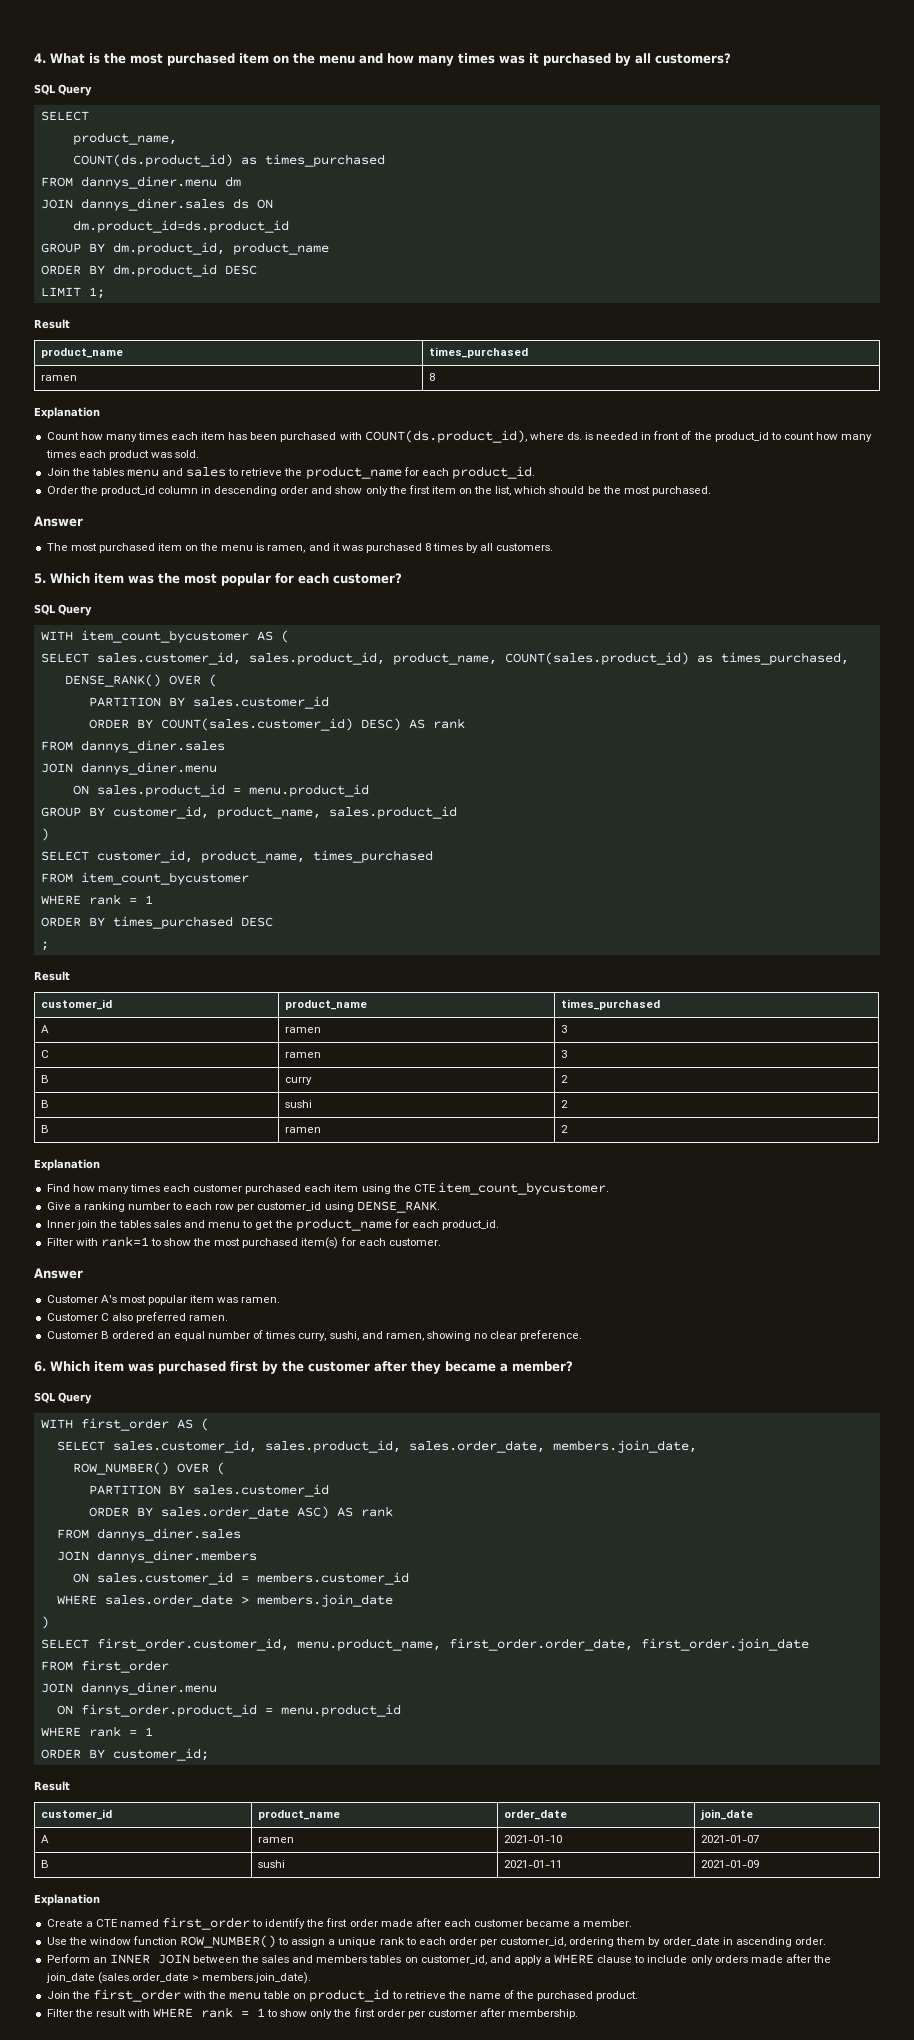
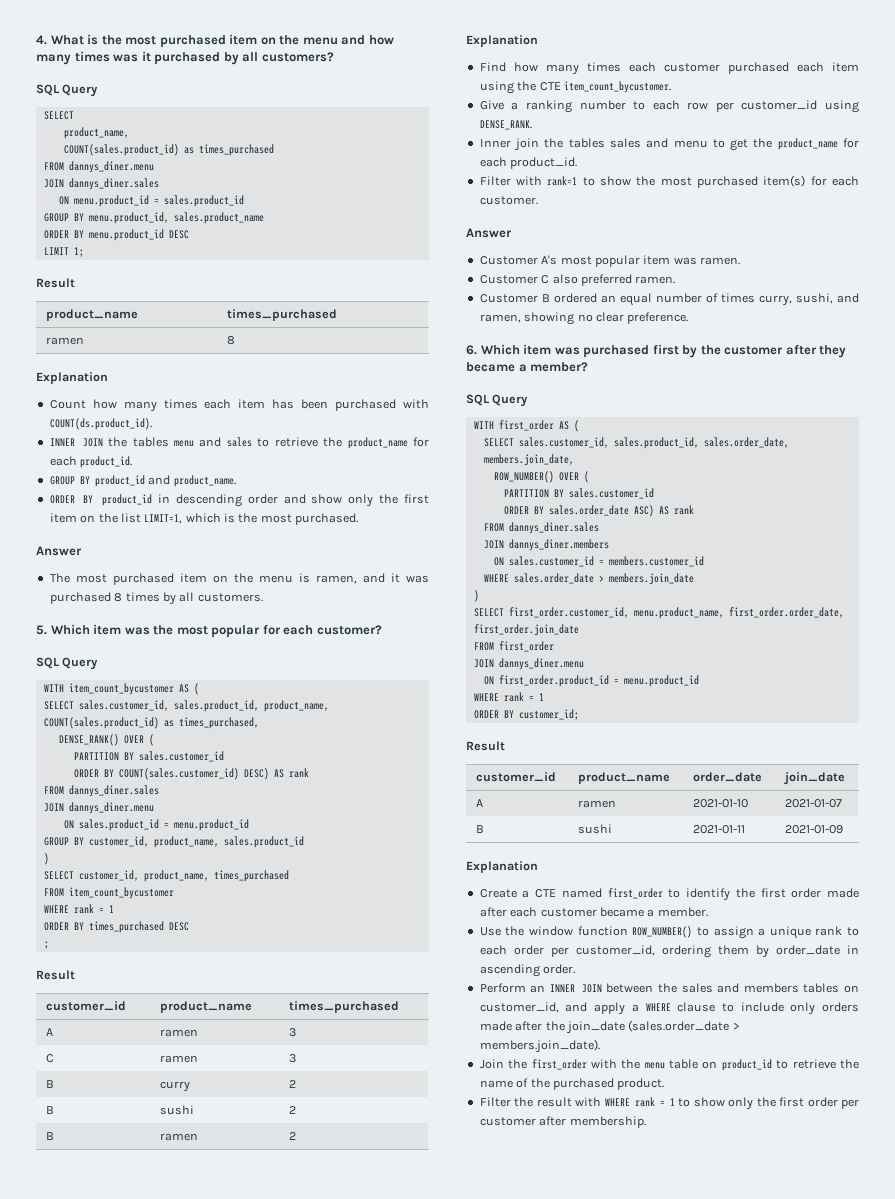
- COUNT(ds.product_id) as times_purchased
+ COUNT(sales.product_id) as times_purchased
- FROM dannys_diner.menu dm
+ FROM dannys_diner.menu
- JOIN dannys_diner.sales ds ON
- dm.product_id=ds.product_id
- GROUP BY dm.product_id, product_name
- ORDER BY dm.product_id DESC
+ JOIN dannys_diner.sales
+ ON menu.product_id = sales.product_id
+ GROUP BY menu.product_id, sales.product_name
+ ORDER BY menu.product_id DESC
- Count how many times each item has been purchased with COUNT(ds.product_id), where ds. is needed in front of the product_id to count how many times each product was sold.
- Join the tables menu and sales to retrieve the product_name for each product_id.
+ Count how many times each item has been purchased with COUNT(ds.product_id).
+ INNER JOIN the tables menu and sales to retrieve the product_name for each product_id.
- Order the product_id column in descending order and show only the first item on the list, which should be the most purchased.
+ GROUP BY product_id and product_name.
+ ORDER BY product_id in descending order and show only the first item on the list LIMIT=1, which is the most purchased.

